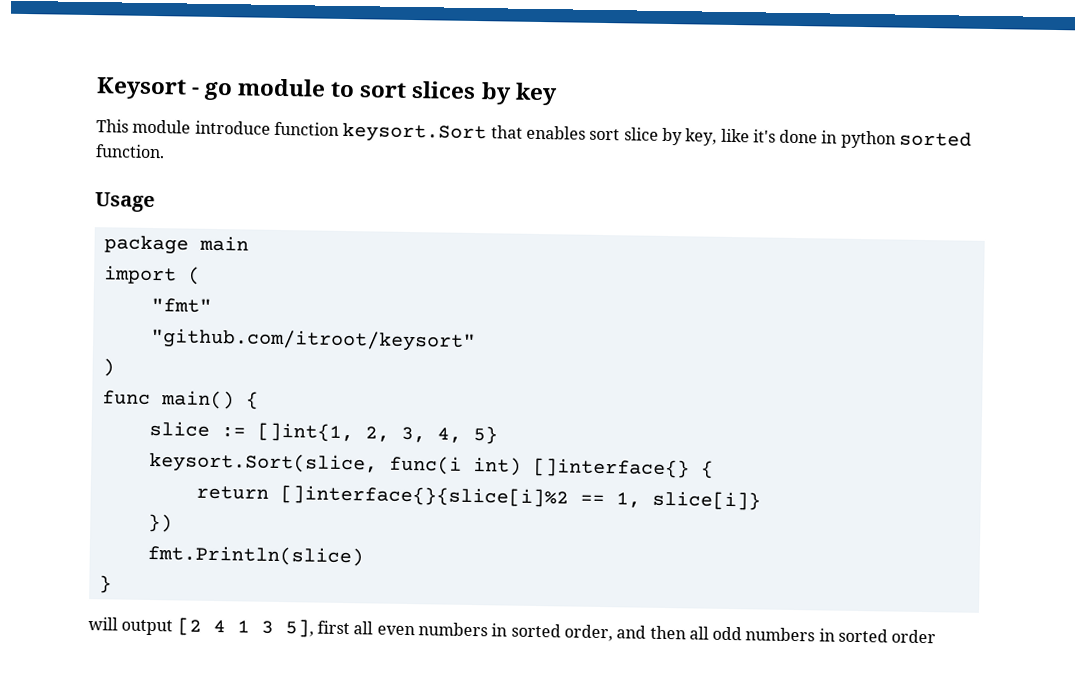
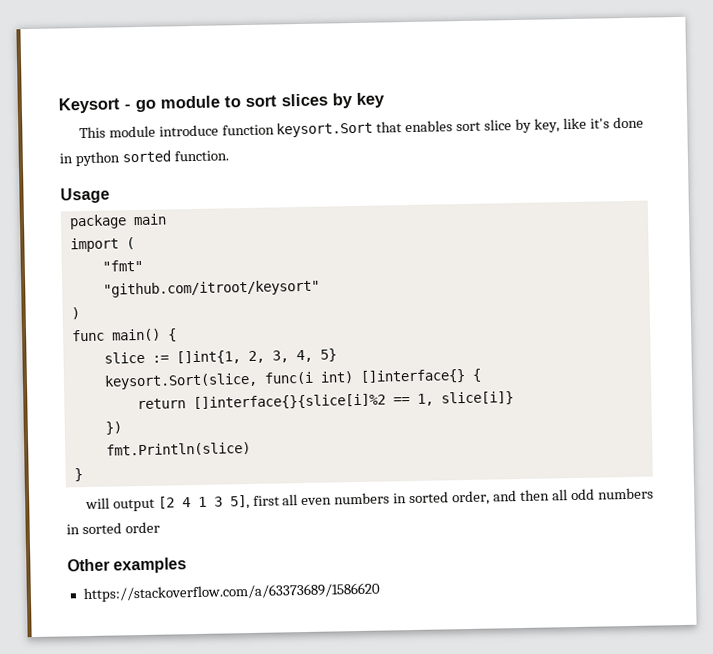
+ Other examples
+ https://stackoverflow.com/a/63373689/1586620

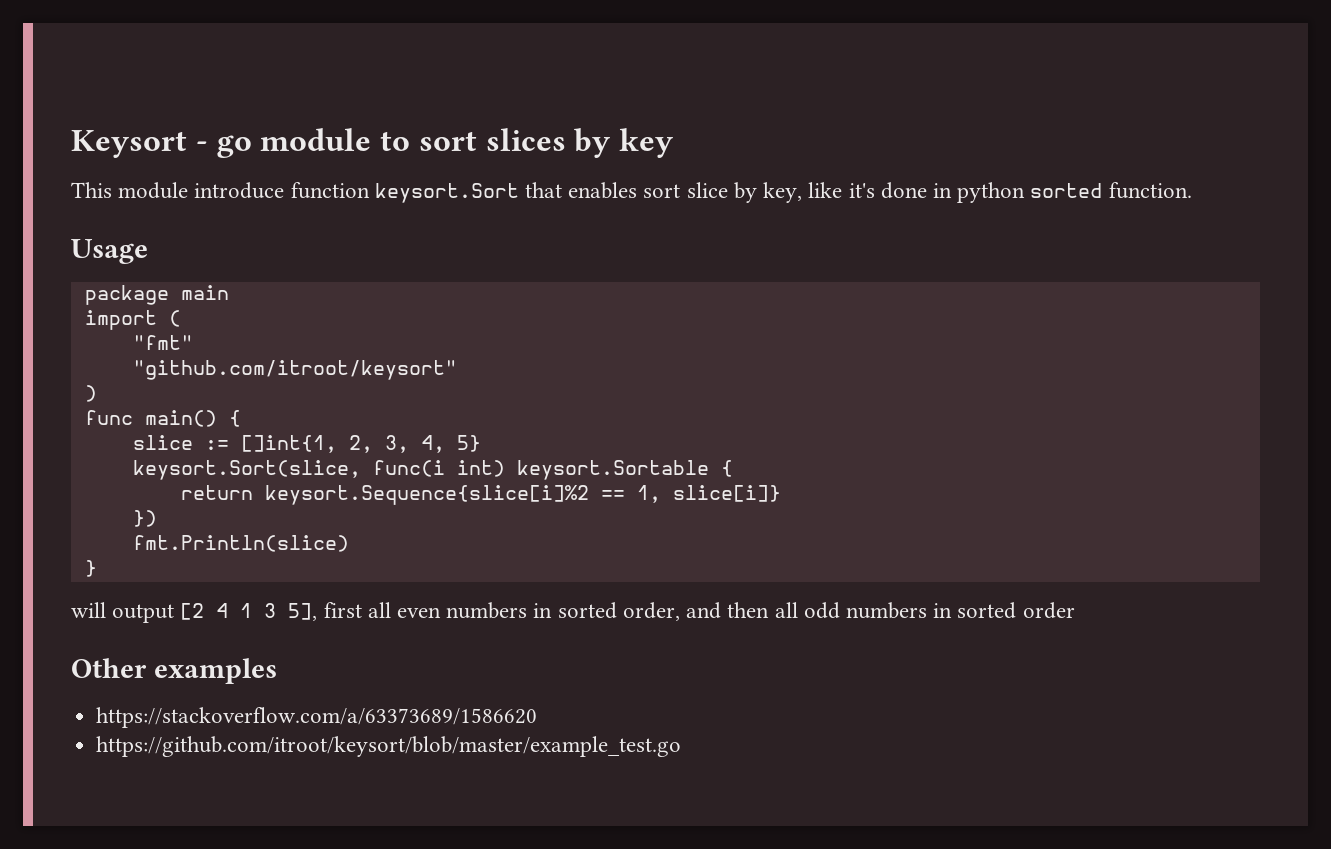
- keysort.Sort(slice, func(i int) []interface{} {
+ keysort.Sort(slice, func(i int) keysort.Sortable {
- return []interface{}{slice[i]%2 == 1, slice[i]}
+ return keysort.Sequence{slice[i]%2 == 1, slice[i]}
+ https://github.com/itroot/keysort/blob/master/example_test.go

